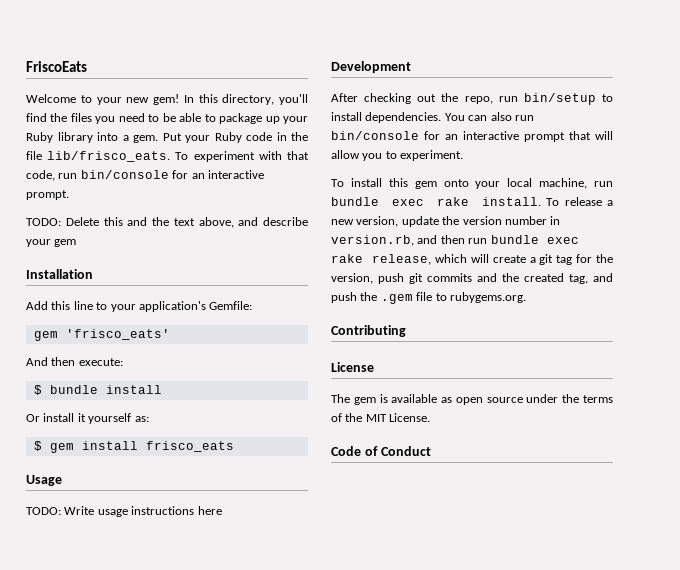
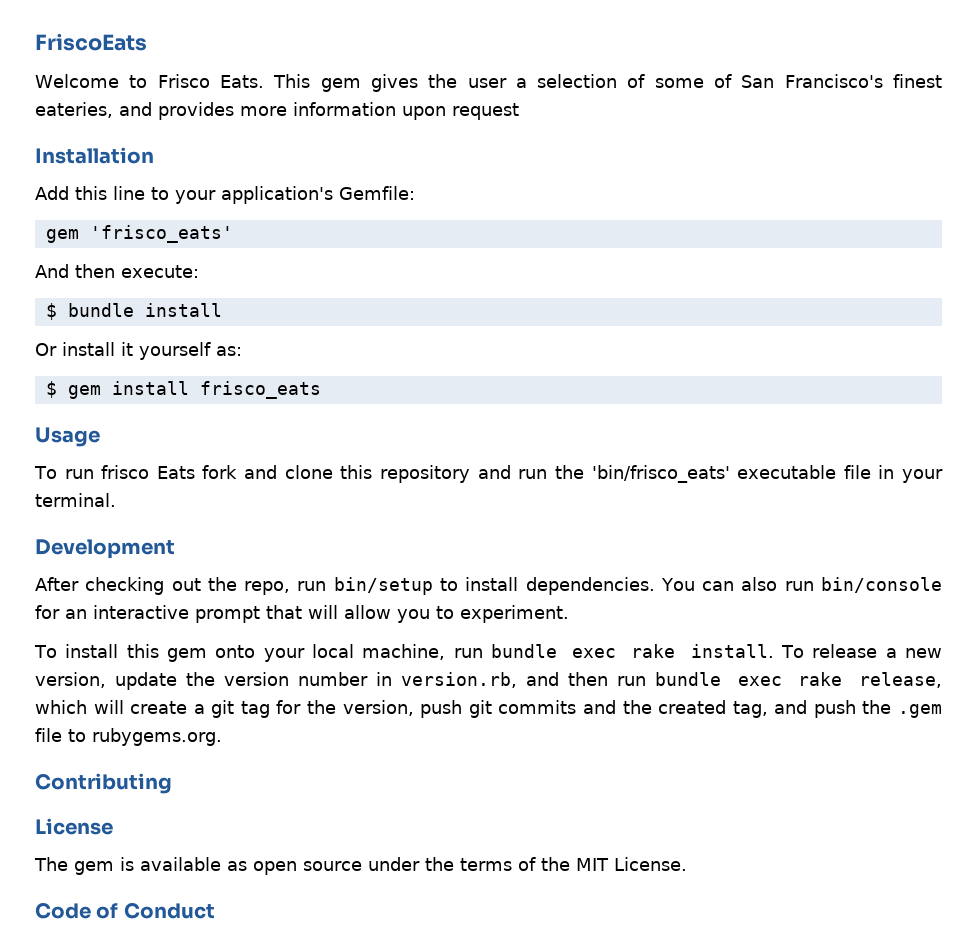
- Welcome to your new gem! In this directory, you'll find the files you need to be able to package up your Ruby library into a gem. Put your Ruby code in the file lib/frisco_eats. To experiment with that code, run bin/console for an interactive prompt.
- TODO: Delete this and the text above, and describe your gem
+ Welcome to Frisco Eats. This gem gives the user a selection of some of San Francisco's finest eateries, and provides more information upon request
- TODO: Write usage instructions here
+ To run frisco Eats fork and clone this repository and run the 'bin/frisco_eats' executable file in your terminal.

